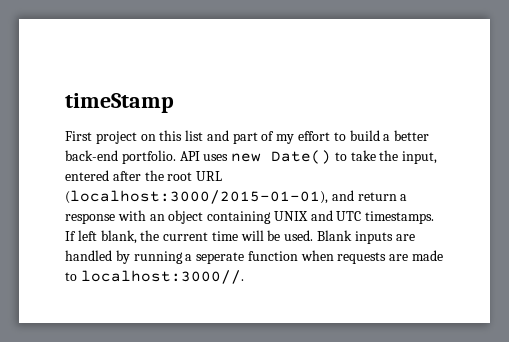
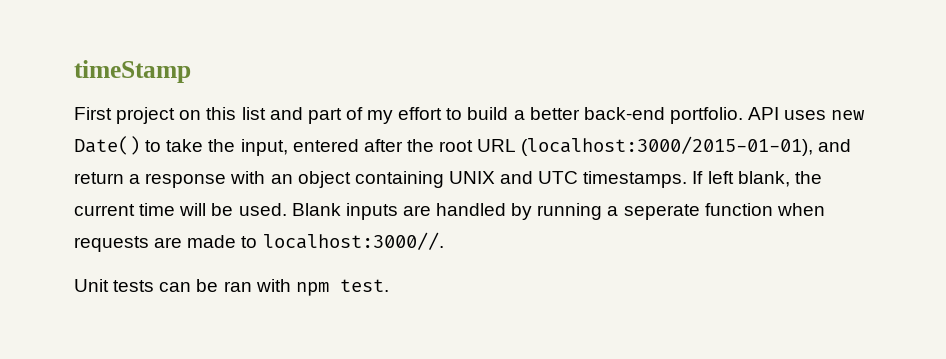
+ Unit tests can be ran with npm test.

